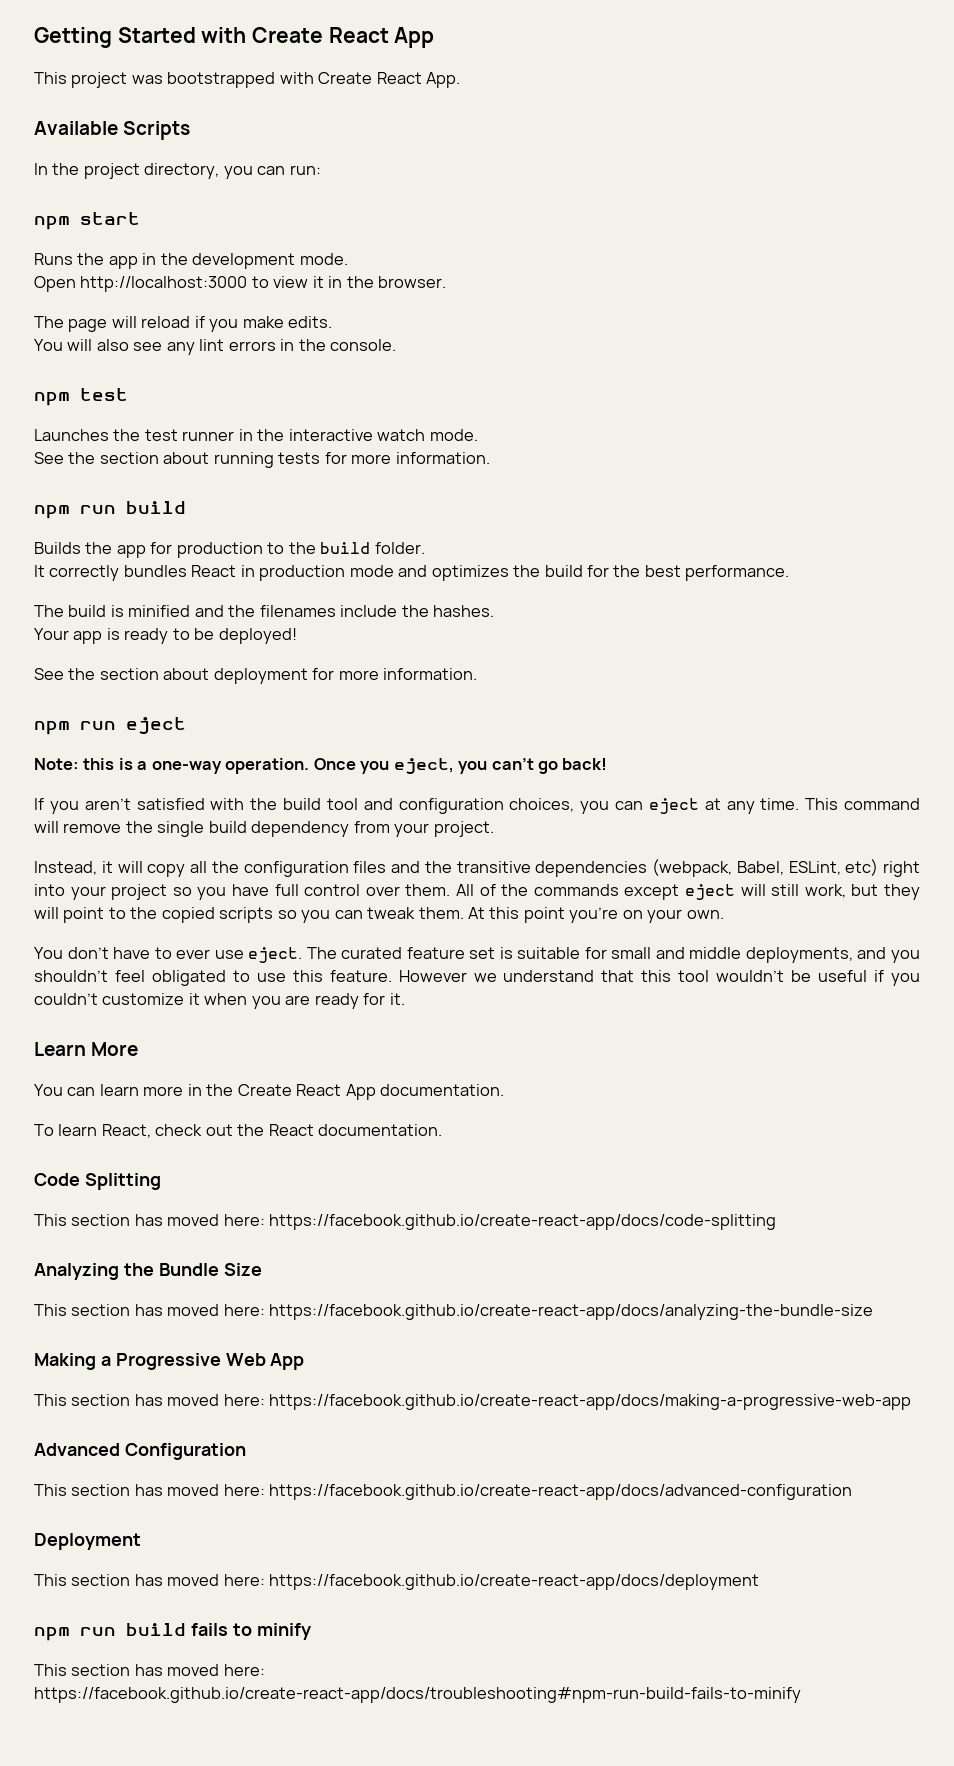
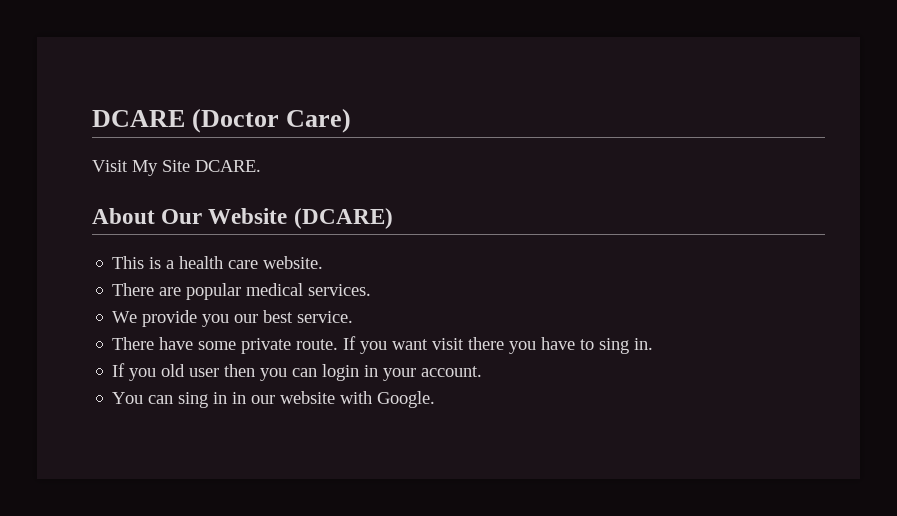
- Getting Started with Create React App
- This project was bootstrapped with Create React App.
- Available Scripts
- In the project directory, you can run:
- npm start
- Runs the app in the development mode.
- Open http://localhost:3000 to view it in the browser.
- The page will reload if you make edits.
- You will also see any lint errors in the console.
- npm test
- Launches the test runner in the interactive watch mode.
- See the section about running tests for more information.
- npm run build
- Builds the app for production to the build folder.
- It correctly bundles React in production mode and optimizes the build for the best performance.
- The build is minified and the filenames include the hashes.
- Your app is ready to be deployed!
- See the section about deployment for more information.
- npm run eject
- Note: this is a one-way operation. Once you eject, you can’t go back!
- If you aren’t satisfied with the build tool and configuration choices, you can eject at any time. This command will remove the single build dependency from your project.
- Instead, it will copy all the configuration files and the transitive dependencies (webpack, Babel, ESLint, etc) right into your project so you have full control over them. All of the commands except eject will still work, but they will point to the copied scripts so you can tweak them. At this point you’re on your own.
- You don’t have to ever use eject. The curated feature set is suitable for small and middle deployments, and you shouldn’t feel obligated to use this feature. However we understand that this tool wouldn’t be useful if you couldn’t customize it when you are ready for it.
- Learn More
- You can learn more in the Create React App documentation.
- To learn React, check out the React documentation.
- Code Splitting
- This section has moved here: https://facebook.github.io/create-react-app/docs/code-splitting
- Analyzing the Bundle Size
- This section has moved here: https://facebook.github.io/create-react-app/docs/analyzing-the-bundle-size
- Making a Progressive Web App
- This section has moved here: https://facebook.github.io/create-react-app/docs/making-a-progressive-web-app
- Advanced Configuration
- This section has moved here: https://facebook.github.io/create-react-app/docs/advanced-configuration
- Deployment
- This section has moved here: https://facebook.github.io/create-react-app/docs/deployment
- npm run build fails to minify
- This section has moved here: https://facebook.github.io/create-react-app/docs/troubleshooting#npm-run-build-fails-to-minify
+ DCARE (Doctor Care)
+ Visit My Site DCARE.
+ About Our Website (DCARE)
+ This is a health care website.
+ There are popular medical services.
+ We provide you our best service.
+ There have some private route. If you want visit there you have to sing in.
+ If you old user then you can login in your account.
+ You can sing in in our website with Google.

